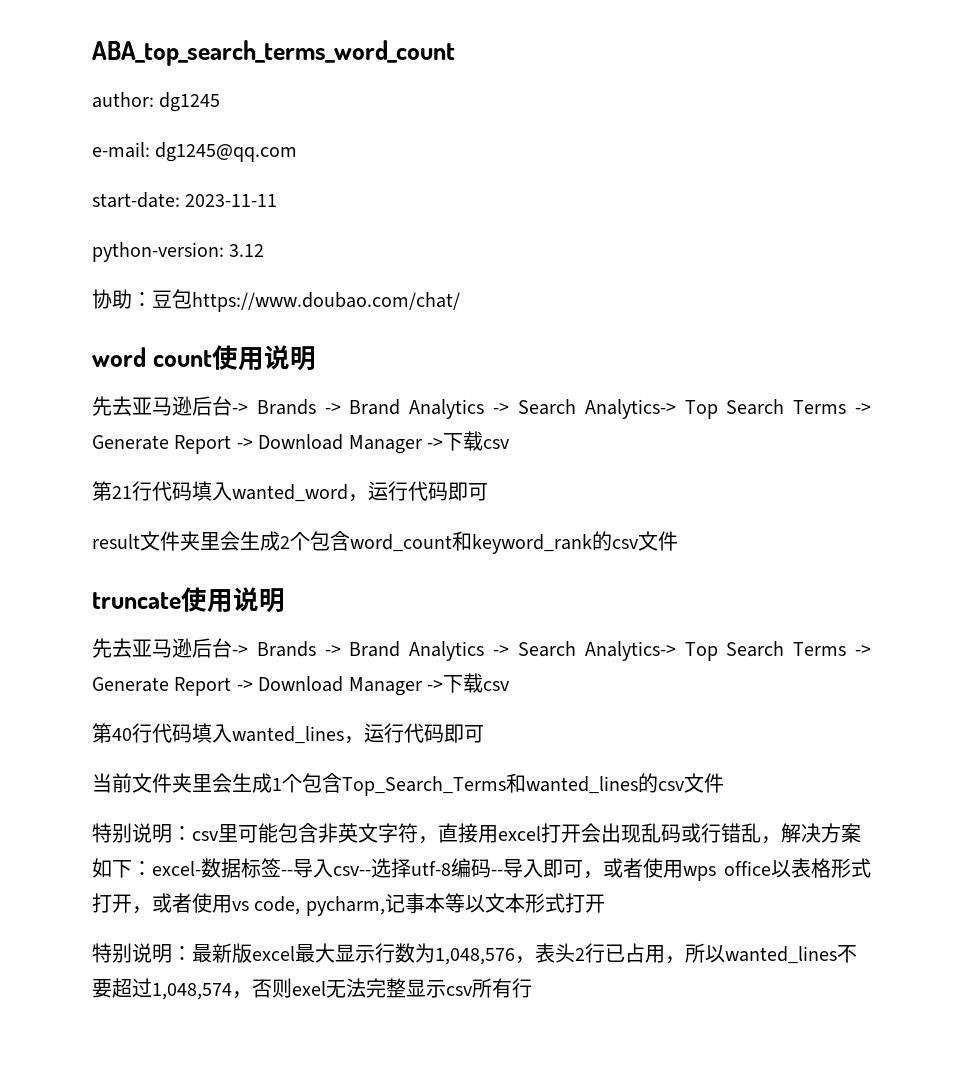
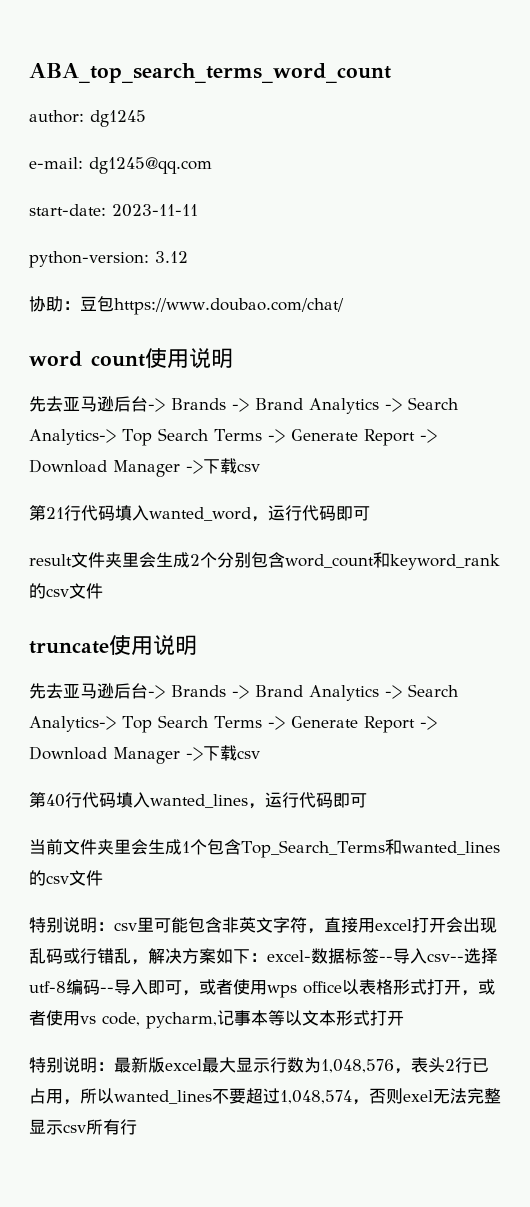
- result文件夹里会生成2个包含word_count和keyword_rank的csv文件
+ result文件夹里会生成2个分别包含word_count和keyword_rank的csv文件

